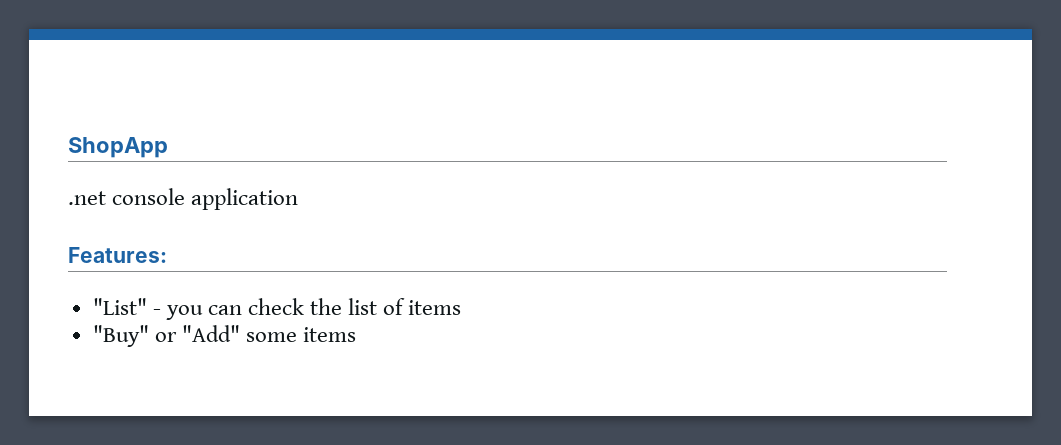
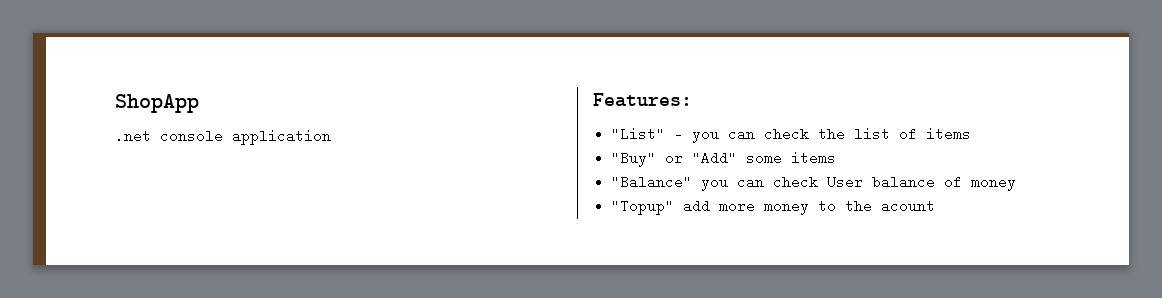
+ "Balance" you can check User balance of money
+ "Topup" add more money to the acount

